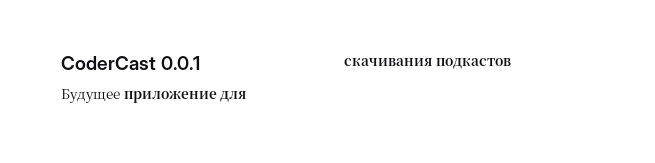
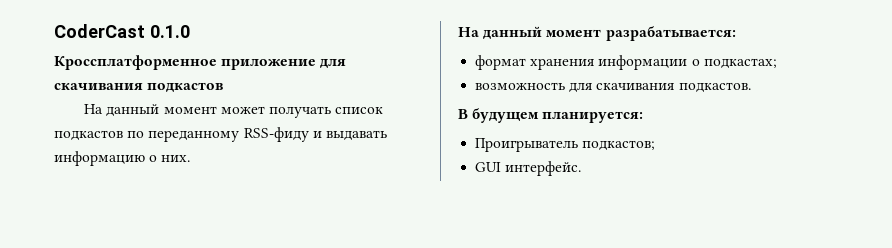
- CoderCast 0.0.1
- Будущее приложение для скачивания подкастов
+ CoderCast 0.1.0
+ Кроссплатформенное приложение для скачивания подкастов
+ На данный момент может получать список подкастов по переданному RSS-фиду и выдавать информацию о них.
+ На данный момент разрабатывается:
+ формат хранения информации о подкастах;
+ возможность для скачивания подкастов.
+ В будущем планируется:
+ Проигрыватель подкастов;
+ GUI интерфейс.

